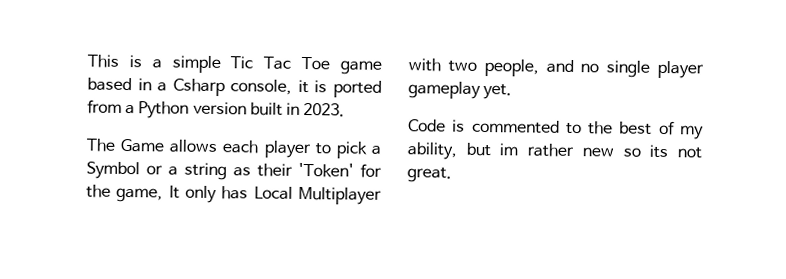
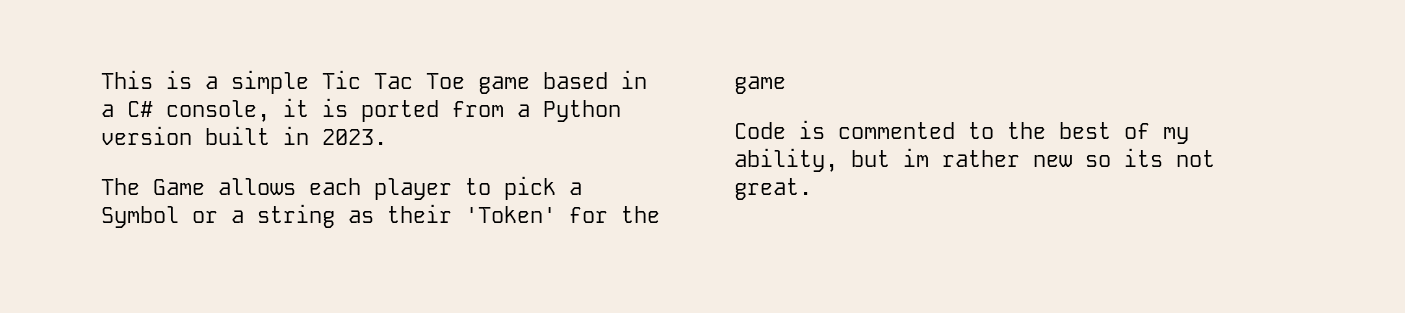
- This is a simple Tic Tac Toe game based in a Csharp console, it is ported from a Python version built in 2023.
+ This is a simple Tic Tac Toe game based in a C# console, it is ported from a Python version built in 2023.
- The Game allows each player to pick a Symbol or a string as their 'Token' for the game, It only has Local Multiplayer with two people, and no single player gameplay yet.
+ The Game allows each player to pick a Symbol or a string as their 'Token' for the game

